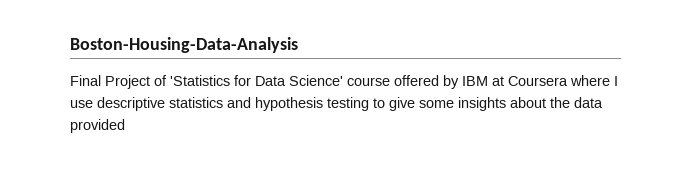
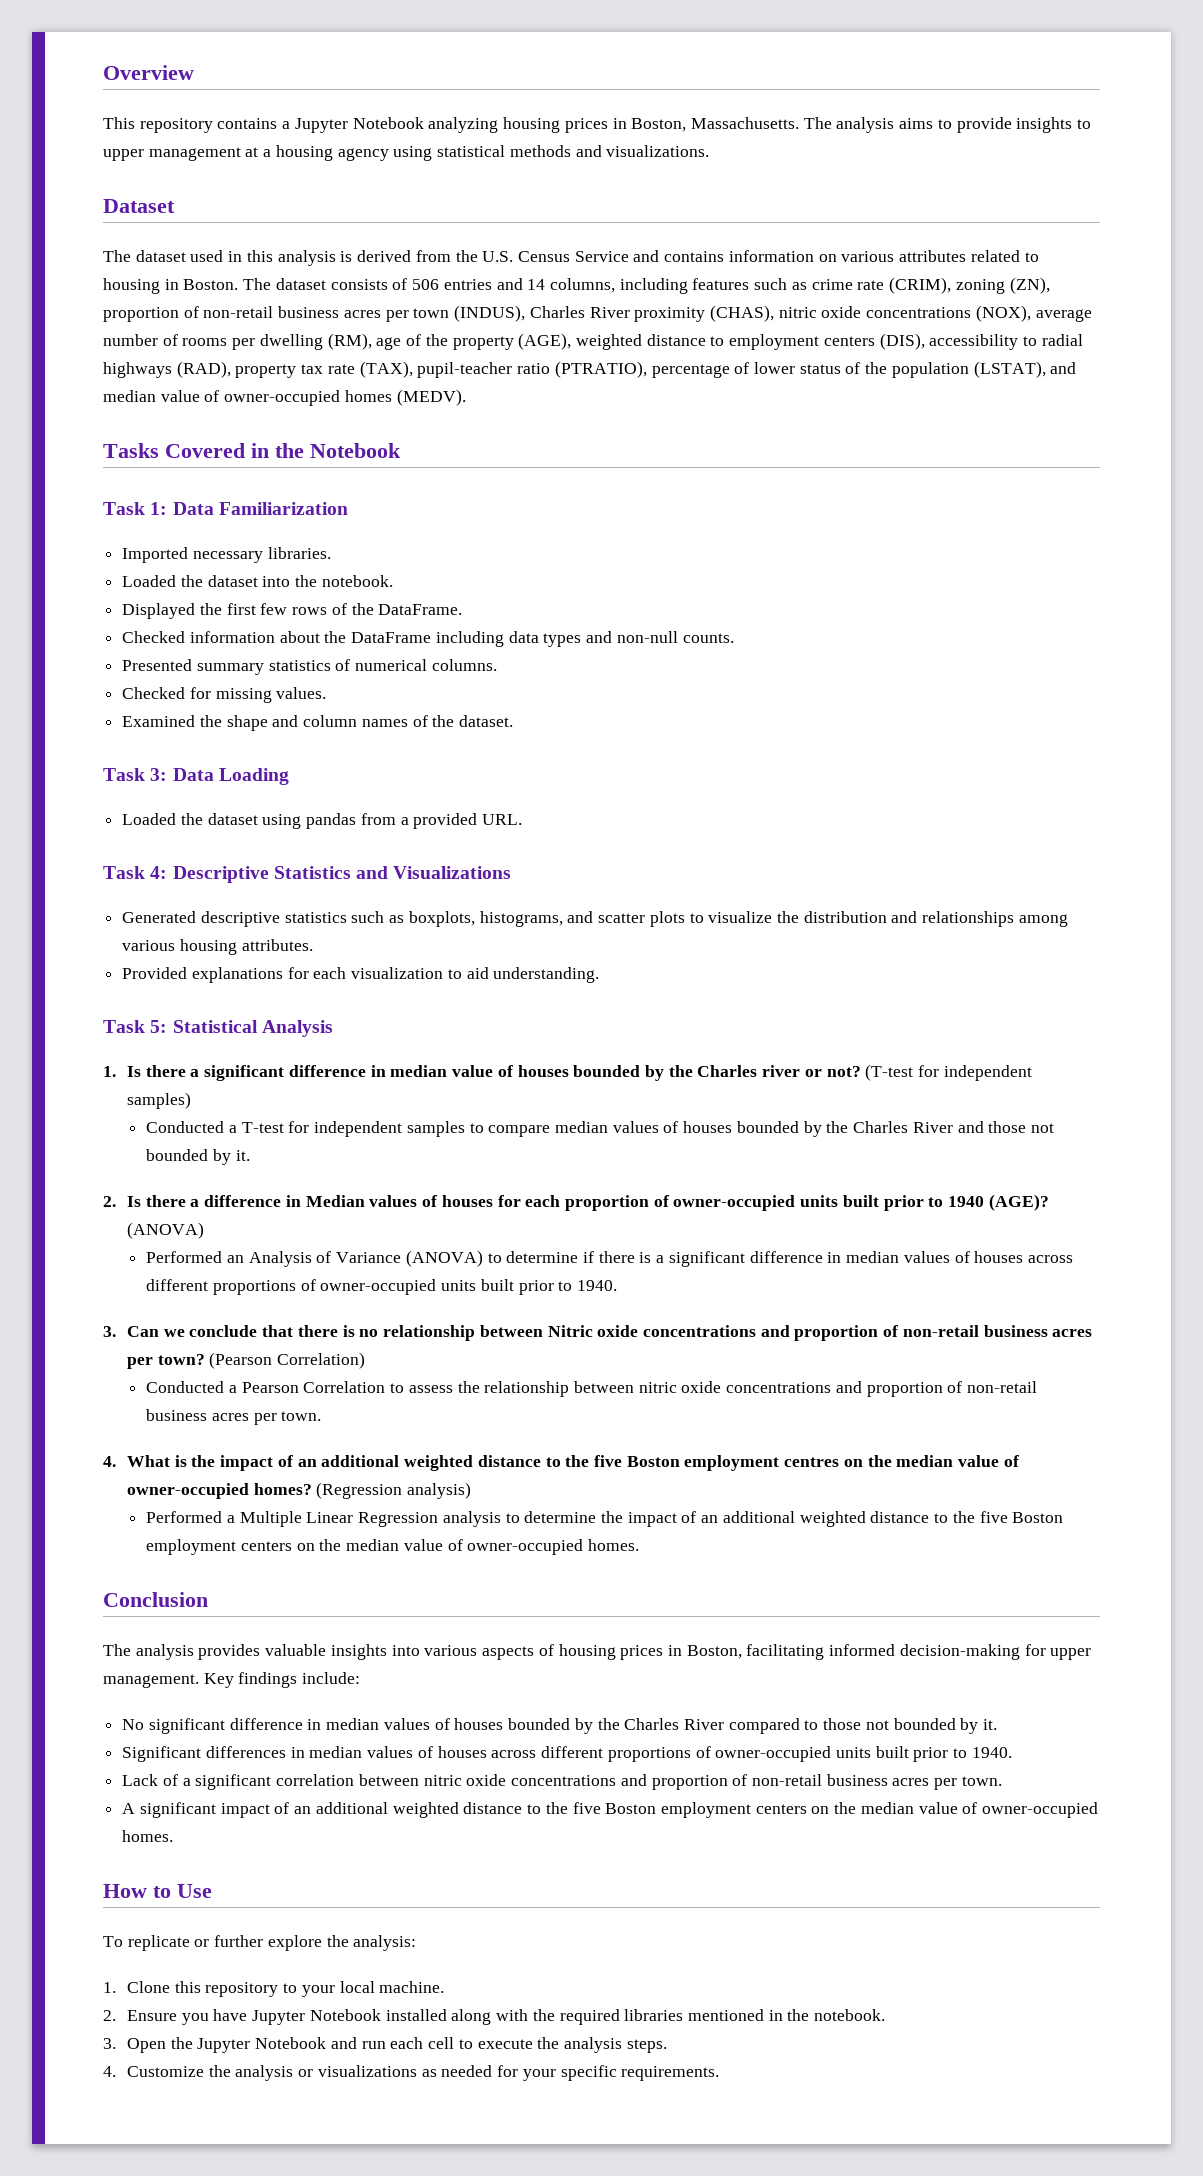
- Boston-Housing-Data-Analysis
- Final Project of 'Statistics for Data Science' course offered by IBM at Coursera where I use descriptive statistics and hypothesis testing to give some insights about the data provided
+ Overview
+ This repository contains a Jupyter Notebook analyzing housing prices in Boston, Massachusetts. The analysis aims to provide insights to upper management at a housing agency using statistical methods and visualizations.
+ Dataset
+ The dataset used in this analysis is derived from the U.S. Census Service and contains information on various attributes related to housing in Boston. The dataset consists of 506 entries and 14 columns, including features such as crime rate (CRIM), zoning (ZN), proportion of non-retail business acres per town (INDUS), Charles River proximity (CHAS), nitric oxide concentrations (NOX), average number of rooms per dwelling (RM), age of the property (AGE), weighted distance to employment centers (DIS), accessibility to radial highways (RAD), property tax rate (TAX), pupil-teacher ratio (PTRATIO), percentage of lower status of the population (LSTAT), and median value of owner-occupied homes (MEDV).
+ Tasks Covered in the Notebook
+ Task 1: Data Familiarization
+ Imported necessary libraries.
+ Loaded the dataset into the notebook.
+ Displayed the first few rows of the DataFrame.
+ Checked information about the DataFrame including data types and non-null counts.
+ Presented summary statistics of numerical columns.
+ Checked for missing values.
+ Examined the shape and column names of the dataset.
+ Task 3: Data Loading
+ Loaded the dataset using pandas from a provided URL.
+ Task 4: Descriptive Statistics and Visualizations
+ Generated descriptive statistics such as boxplots, histograms, and scatter plots to visualize the distribution and relationships among various housing attributes.
+ Provided explanations for each visualization to aid understanding.
+ Task 5: Statistical Analysis
+ 1. Is there a significant difference in median value of houses bounded by the Charles river or not? (T-test for independent samples)
+ Conducted a T-test for independent samples to compare median values of houses bounded by the Charles River and those not bounded by it.
+ 2. Is there a difference in Median values of houses for each proportion of owner-occupied units built prior to 1940 (AGE)? (ANOVA)
+ Performed an Analysis of Variance (ANOVA) to determine if there is a significant difference in median values of houses across different proportions of owner-occupied units built prior to 1940.
+ 3. Can we conclude that there is no relationship between Nitric oxide concentrations and proportion of non-retail business acres per town? (Pearson Correlation)
+ Conducted a Pearson Correlation to assess the relationship between nitric oxide concentrations and proportion of non-retail business acres per town.
+ 4. What is the impact of an additional weighted distance to the five Boston employment centres on the median value of owner-occupied homes? (Regression analysis)
+ Performed a Multiple Linear Regression analysis to determine the impact of an additional weighted distance to the five Boston employment centers on the median value of owner-occupied homes.
+ Conclusion
+ The analysis provides valuable insights into various aspects of housing prices in Boston, facilitating informed decision-making for upper management. Key findings include:
+ No significant difference in median values of houses bounded by the Charles River compared to those not bounded by it.
+ Significant differences in median values of houses across different proportions of owner-occupied units built prior to 1940.
+ Lack of a significant correlation between nitric oxide concentrations and proportion of non-retail business acres per town.
+ A significant impact of an additional weighted distance to the five Boston employment centers on the median value of owner-occupied homes.
+ How to Use
+ To replicate or further explore the analysis:
+ 1. Clone this repository to your local machine.
+ 2. Ensure you have Jupyter Notebook installed along with the required libraries mentioned in the notebook.
+ 3. Open the Jupyter Notebook and run each cell to execute the analysis steps.
+ 4. Customize the analysis or visualizations as needed for your specific requirements.

